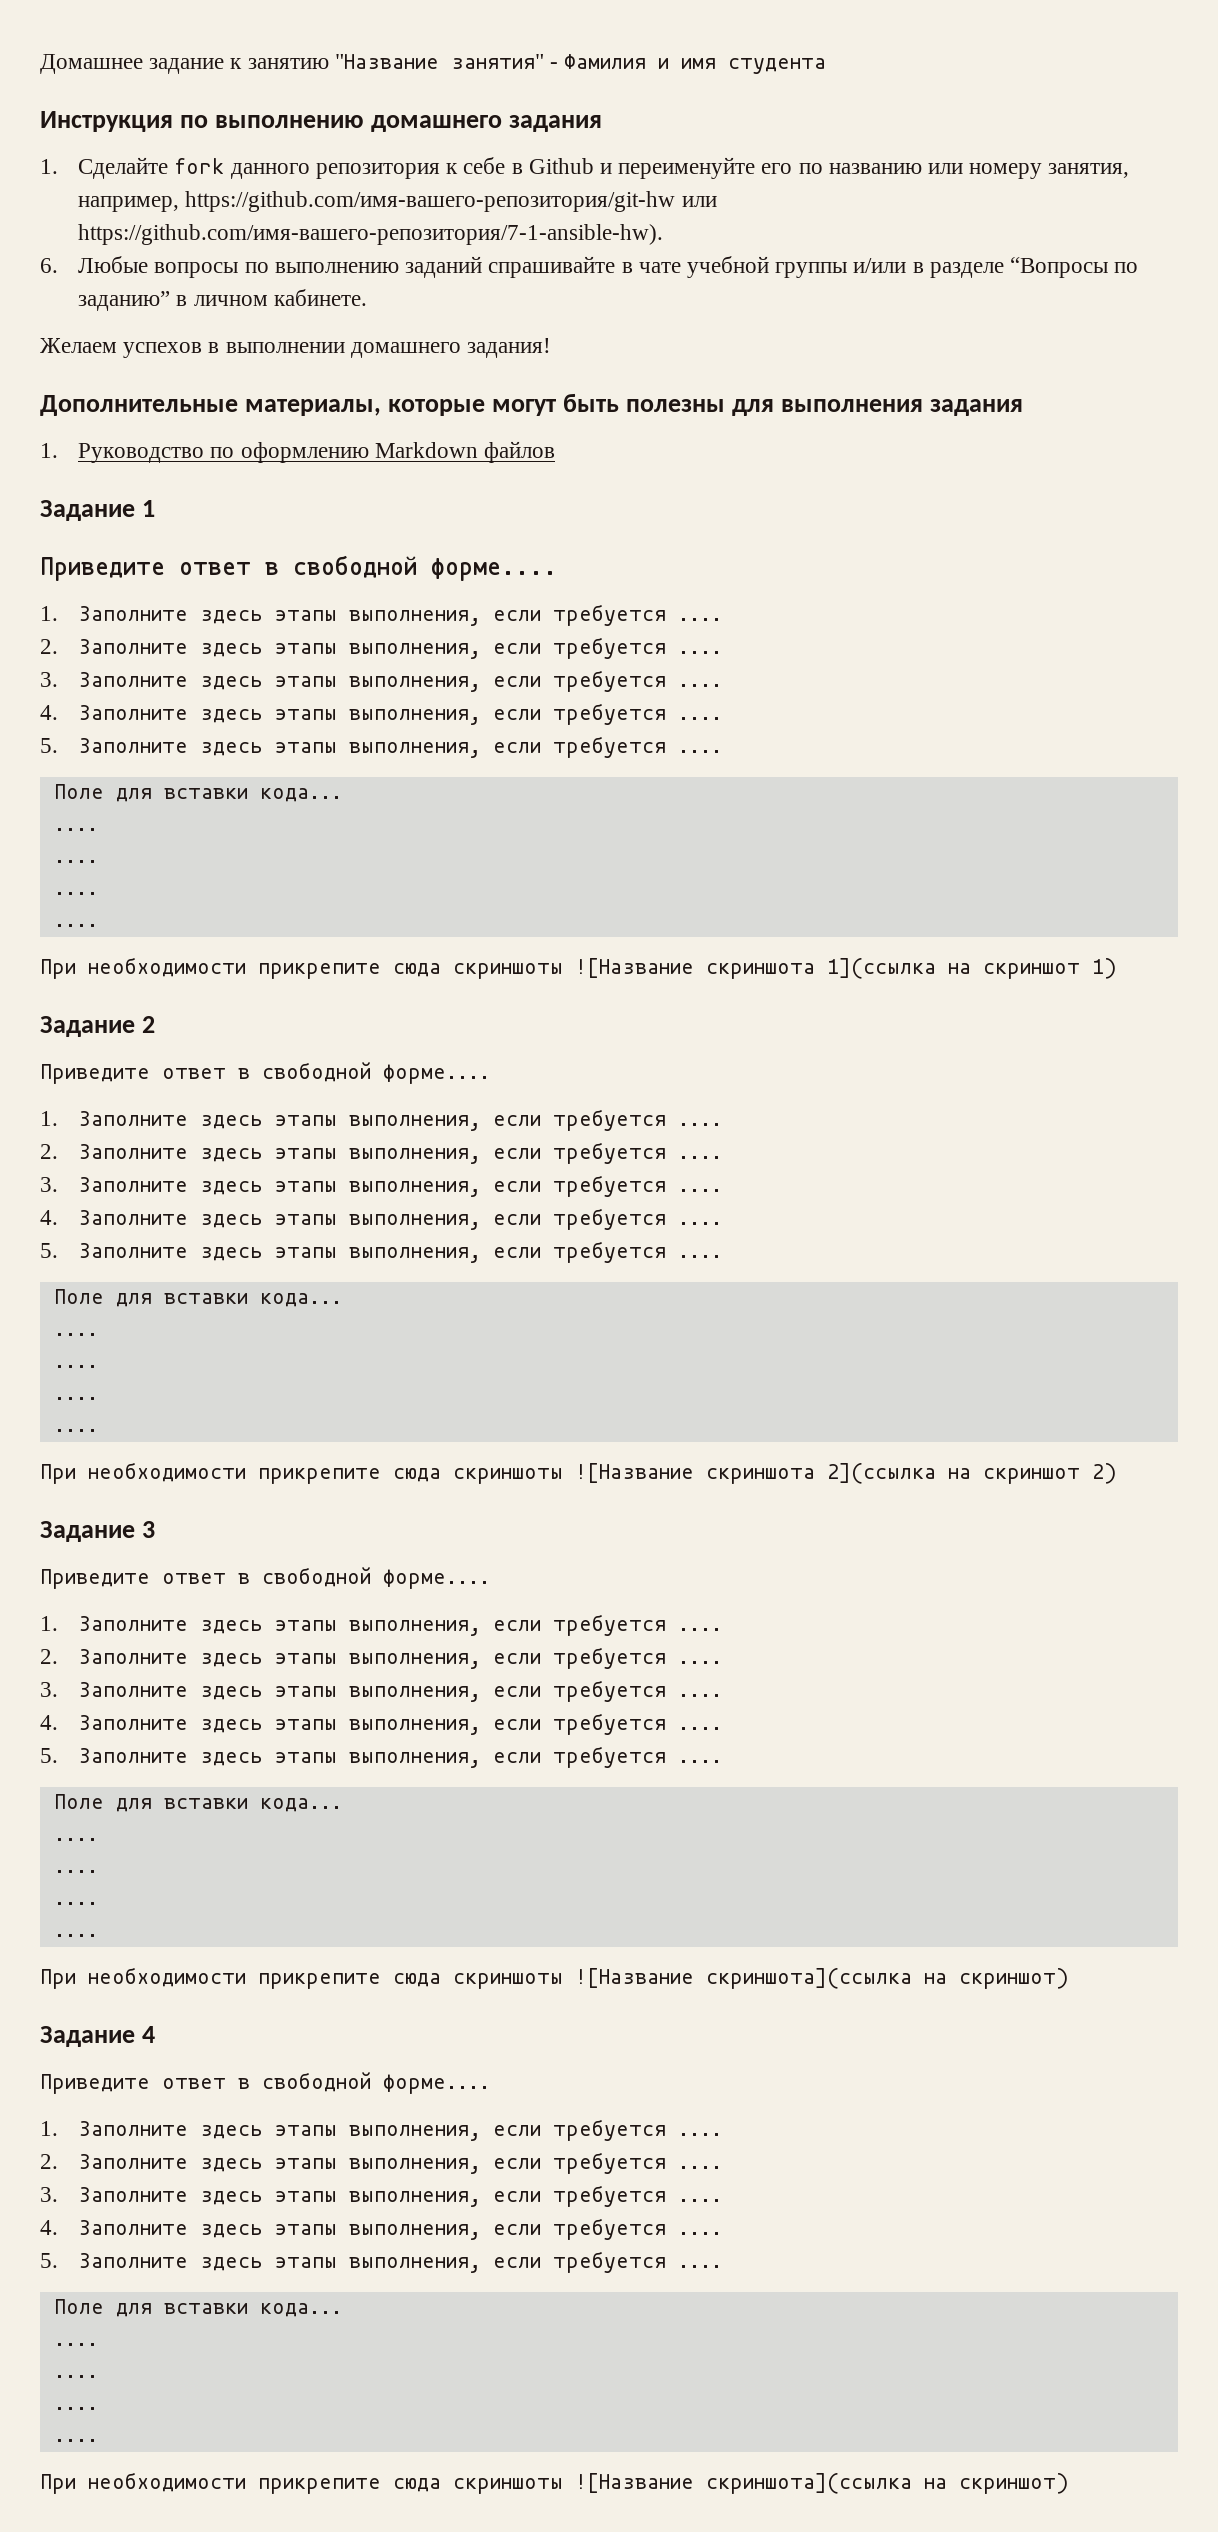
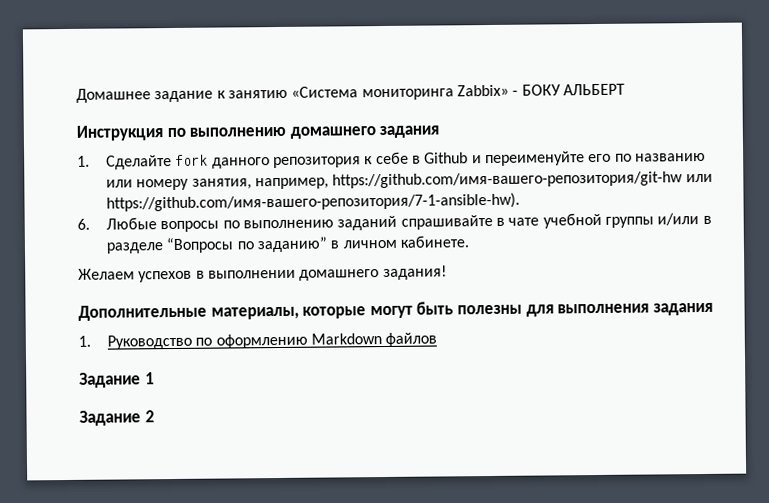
- Домашнее задание к занятию "Название занятия" - Фамилия и имя студента
+ Домашнее задание к занятию «Система мониторинга Zabbix» - БОКУ АЛЬБЕРТ
  Задание 1
- Приведите ответ в свободной форме....
- 1. Заполните здесь этапы выполнения, если требуется ....
- 2. Заполните здесь этапы выполнения, если требуется ....
- 3. Заполните здесь этапы выполнения, если требуется ....
- 4. Заполните здесь этапы выполнения, если требуется ....
- 5. Заполните здесь этапы выполнения, если требуется ....
- Поле для вставки кода...
- ....
- ....
- ....
- ....
- При необходимости прикрепитe сюда скриншоты ![Название скриншота 1](ссылка на скриншот 1)
  Задание 2
- Приведите ответ в свободной форме....
- 1. Заполните здесь этапы выполнения, если требуется ....
- 2. Заполните здесь этапы выполнения, если требуется ....
- 3. Заполните здесь этапы выполнения, если требуется ....
- 4. Заполните здесь этапы выполнения, если требуется ....
- 5. Заполните здесь этапы выполнения, если требуется ....
- Поле для вставки кода...
- ....
- ....
- ....
- ....
- При необходимости прикрепитe сюда скриншоты ![Название скриншота 2](ссылка на скриншот 2)
- Задание 3
- Приведите ответ в свободной форме....
- 1. Заполните здесь этапы выполнения, если требуется ....
- 2. Заполните здесь этапы выполнения, если требуется ....
- 3. Заполните здесь этапы выполнения, если требуется ....
- 4. Заполните здесь этапы выполнения, если требуется ....
- 5. Заполните здесь этапы выполнения, если требуется ....
- Поле для вставки кода...
- ....
- ....
- ....
- ....
- При необходимости прикрепитe сюда скриншоты ![Название скриншота](ссылка на скриншот)
- Задание 4
- Приведите ответ в свободной форме....
- 1. Заполните здесь этапы выполнения, если требуется ....
- 2. Заполните здесь этапы выполнения, если требуется ....
- 3. Заполните здесь этапы выполнения, если требуется ....
- 4. Заполните здесь этапы выполнения, если требуется ....
- 5. Заполните здесь этапы выполнения, если требуется ....
- Поле для вставки кода...
- ....
- ....
- ....
- ....
- При необходимости прикрепитe сюда скриншоты ![Название скриншота](ссылка на скриншот)

